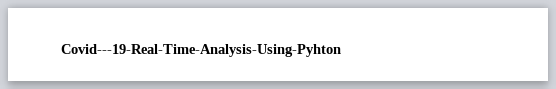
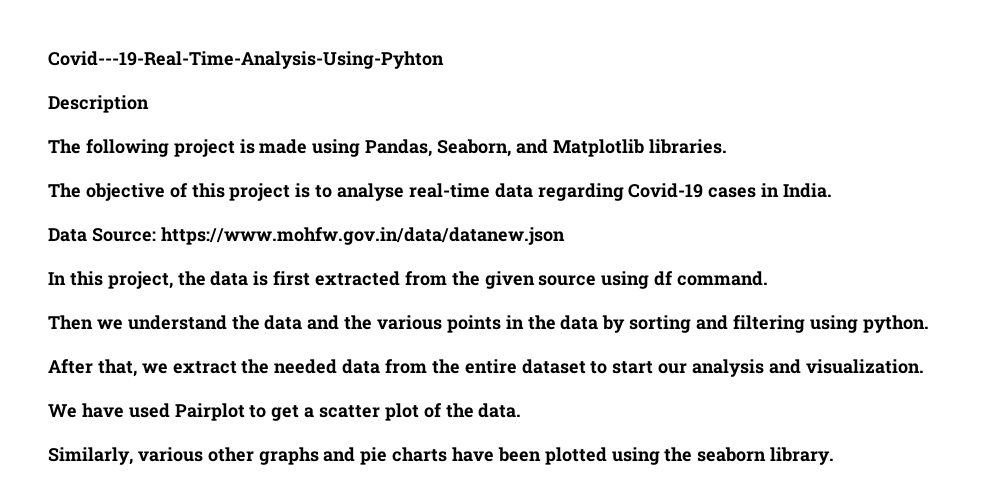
+ Description
+ The following project is made using Pandas, Seaborn, and Matplotlib libraries.
+ The objective of this project is to analyse real-time data regarding Covid-19 cases in India.
+ Data Source: https://www.mohfw.gov.in/data/datanew.json
+ In this project, the data is first extracted from the given source using df command.
+ Then we understand the data and the various points in the data by sorting and filtering using python.
+ After that, we extract the needed data from the entire dataset to start our analysis and visualization.
+ We have used Pairplot to get a scatter plot of the data.
+ Similarly, various other graphs and pie charts have been plotted using the seaborn library.

